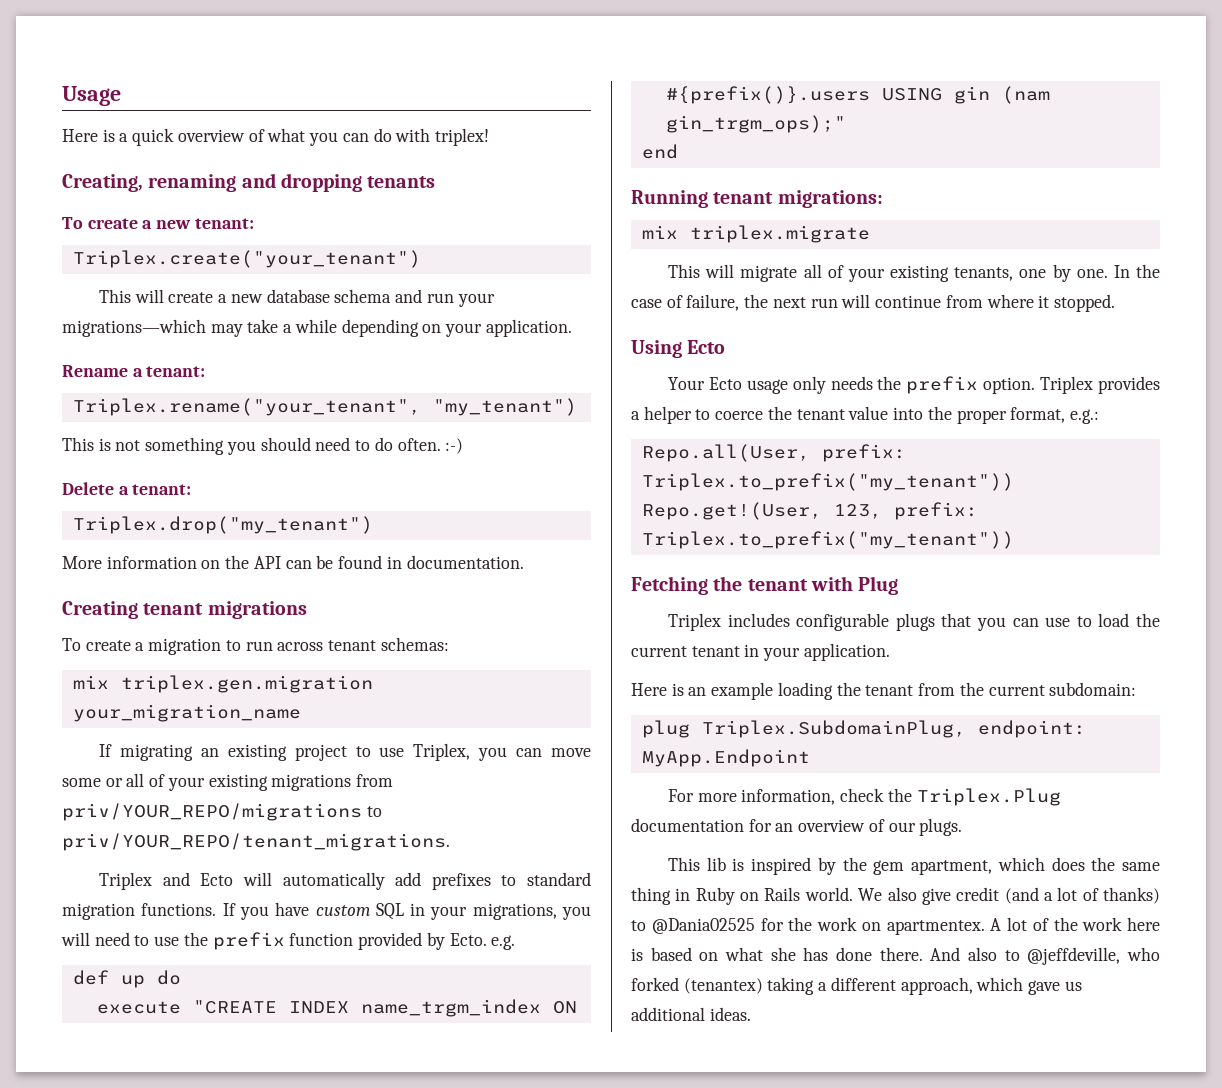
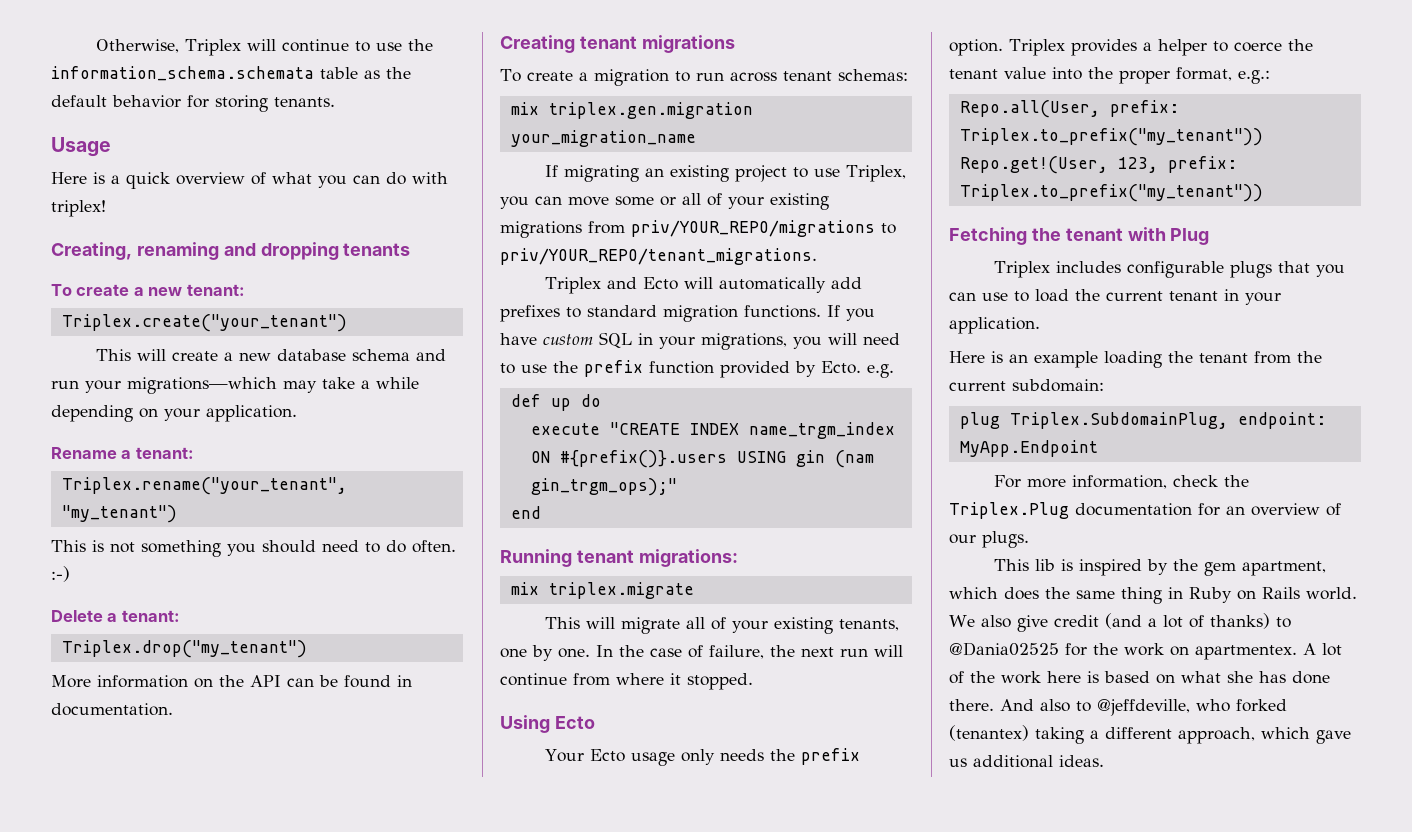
+ Otherwise, Triplex will continue to use the information_schema.schemata table as the default behavior for storing tenants.

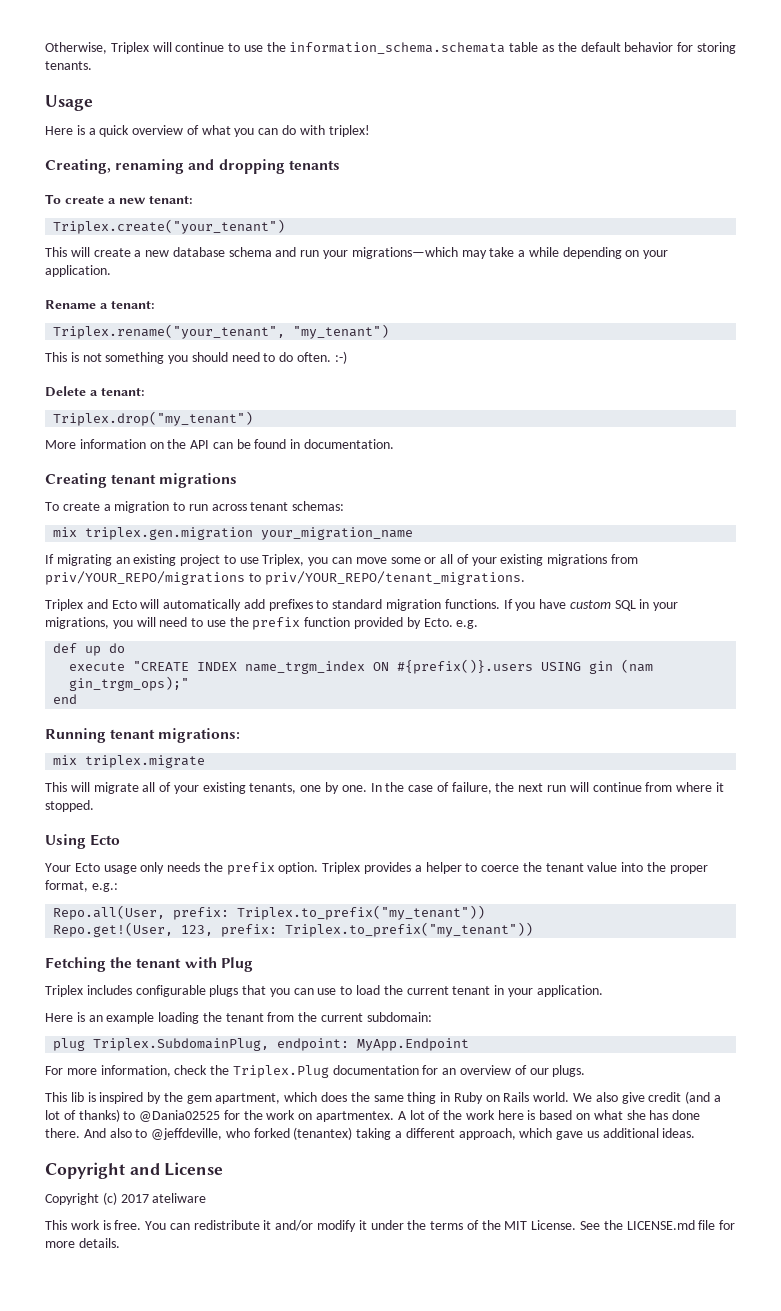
+ Copyright and License
+ Copyright (c) 2017 ateliware
+ This work is free. You can redistribute it and/or modify it under the terms of the MIT License. See the LICENSE.md file for more details.

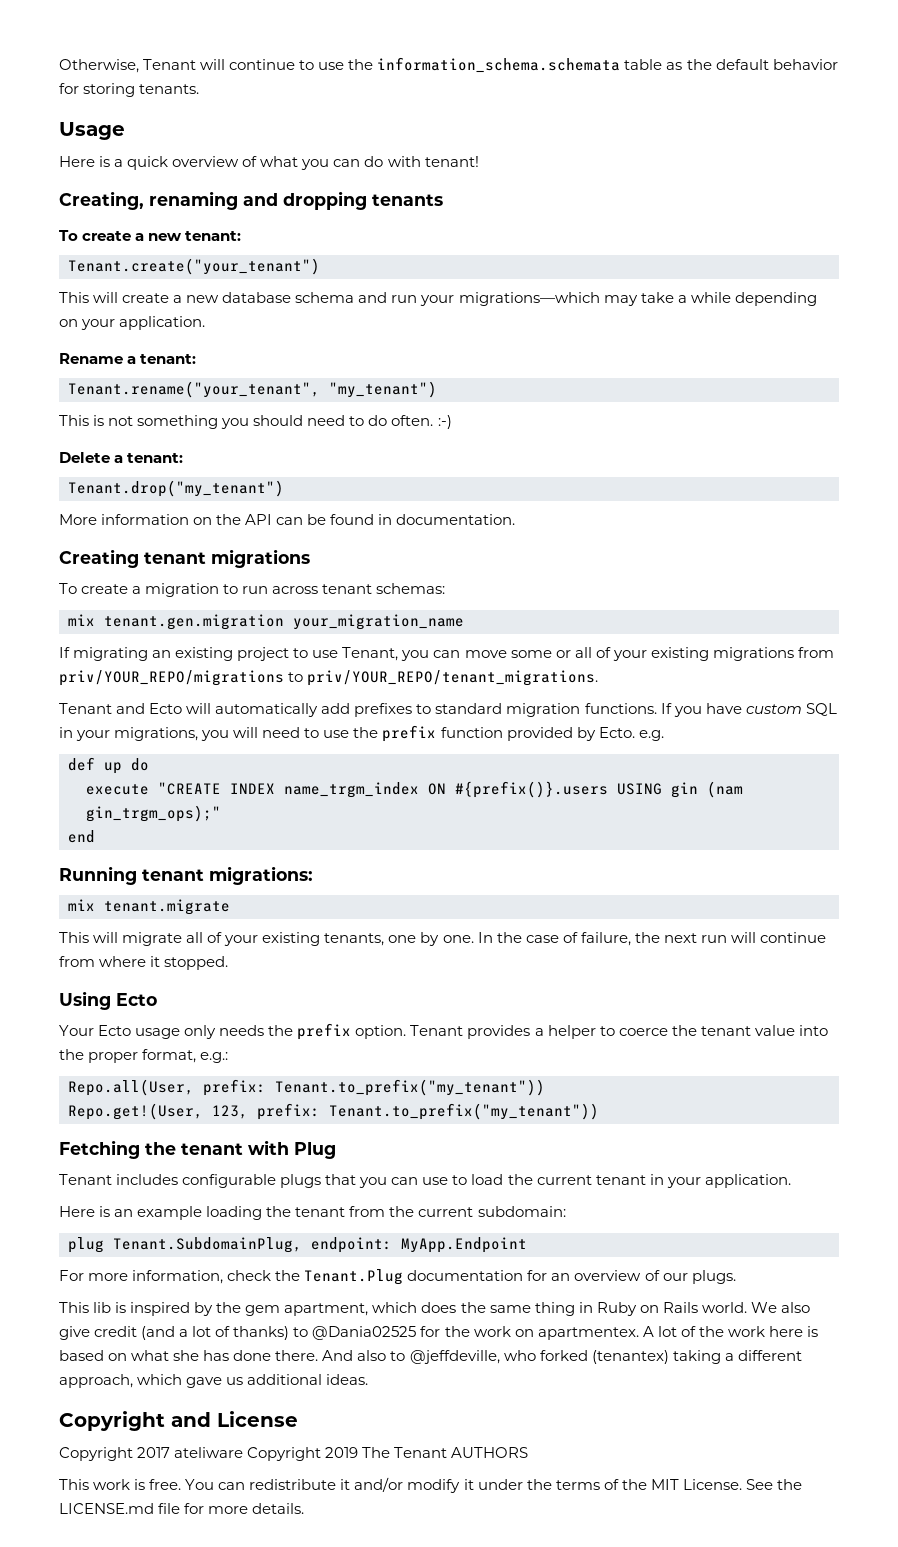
- Otherwise, Triplex will continue to use the information_schema.schemata table as the default behavior for storing tenants.
+ Otherwise, Tenant will continue to use the information_schema.schemata table as the default behavior for storing tenants.
- Here is a quick overview of what you can do with triplex!
+ Here is a quick overview of what you can do with tenant!
- Triplex.create("your_tenant")
+ Tenant.create("your_tenant")
- Triplex.rename("your_tenant", "my_tenant")
+ Tenant.rename("your_tenant", "my_tenant")
- Triplex.drop("my_tenant")
+ Tenant.drop("my_tenant")
- mix triplex.gen.migration your_migration_name
+ mix tenant.gen.migration your_migration_name
- If migrating an existing project to use Triplex, you can move some or all of your existing migrations from priv/YOUR_REPO/migrations to priv/YOUR_REPO/tenant_migrations.
+ If migrating an existing project to use Tenant, you can move some or all of your existing migrations from priv/YOUR_REPO/migrations to priv/YOUR_REPO/tenant_migrations.
- Triplex and Ecto will automatically add prefixes to standard migration functions.
+ Tenant and Ecto will automatically add prefixes to standard migration functions.
- mix triplex.migrate
+ mix tenant.migrate
- Triplex provides a helper to coerce the tenant value into the proper format, e.g.:
+ Tenant provides a helper to coerce the tenant value into the proper format, e.g.:
- Repo.all(User, prefix: Triplex.to_prefix("my_tenant"))
+ Repo.all(User, prefix: Tenant.to_prefix("my_tenant"))
- Repo.get!(User, 123, prefix: Triplex.to_prefix("my_tenant"))
+ Repo.get!(User, 123, prefix: Tenant.to_prefix("my_tenant"))
- Triplex includes configurable plugs that you can use to load the current tenant in your application.
+ Tenant includes configurable plugs that you can use to load the current tenant in your application.
- plug Triplex.SubdomainPlug, endpoint: MyApp.Endpoint
+ plug Tenant.SubdomainPlug, endpoint: MyApp.Endpoint
- For more information, check the Triplex.Plug documentation for an overview of our plugs.
+ For more information, check the Tenant.Plug documentation for an overview of our plugs.
- Copyright (c) 2017 ateliware
+ Copyright 2017 ateliware Copyright 2019 The Tenant AUTHORS

